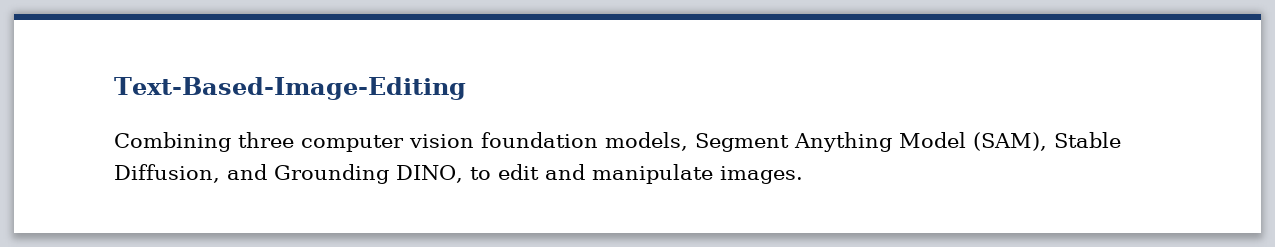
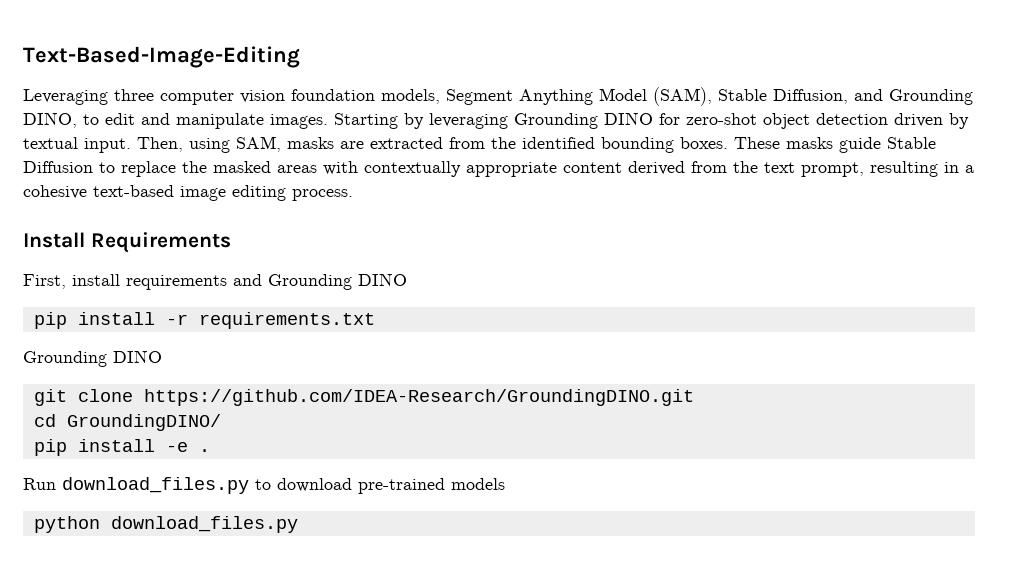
- Combining three computer vision foundation models, Segment Anything Model (SAM), Stable Diffusion, and Grounding DINO, to edit and manipulate images.
+ Leveraging three computer vision foundation models, Segment Anything Model (SAM), Stable Diffusion, and Grounding DINO, to edit and manipulate images.
+ Starting by leveraging Grounding DINO for zero-shot object detection driven by textual input. Then, using SAM, masks are extracted from the identified bounding boxes. These masks guide Stable Diffusion to replace the masked areas with contextually appropriate content derived from the text prompt, resulting in a cohesive text-based image editing process.
+ Install Requirements
+ First, install requirements and Grounding DINO
+ pip install -r requirements.txt
+ Grounding DINO
+ git clone https://github.com/IDEA-Research/GroundingDINO.git
+ cd GroundingDINO/
+ pip install -e .
+ Run download_files.py to download pre-trained models
+ python download_files.py

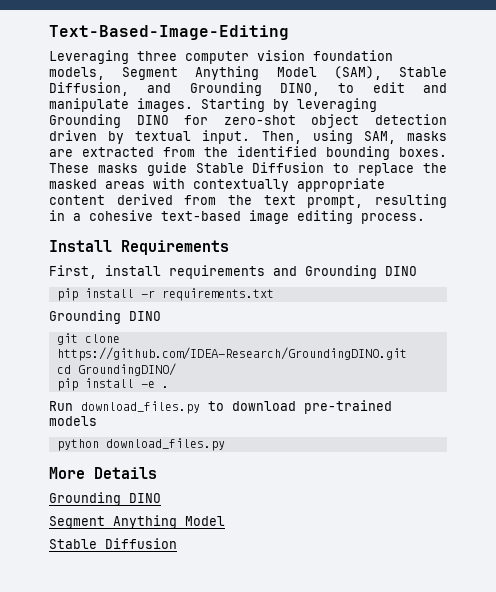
+ More Details
+ Grounding DINO
+ Segment Anything Model
+ Stable Diffusion

